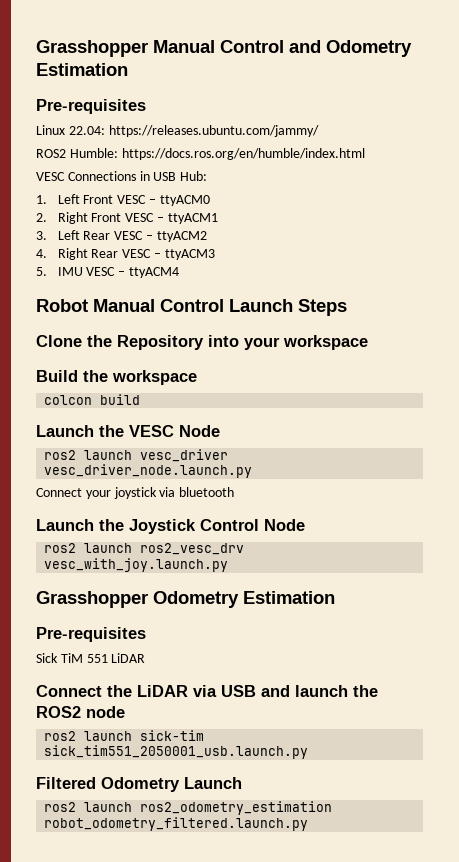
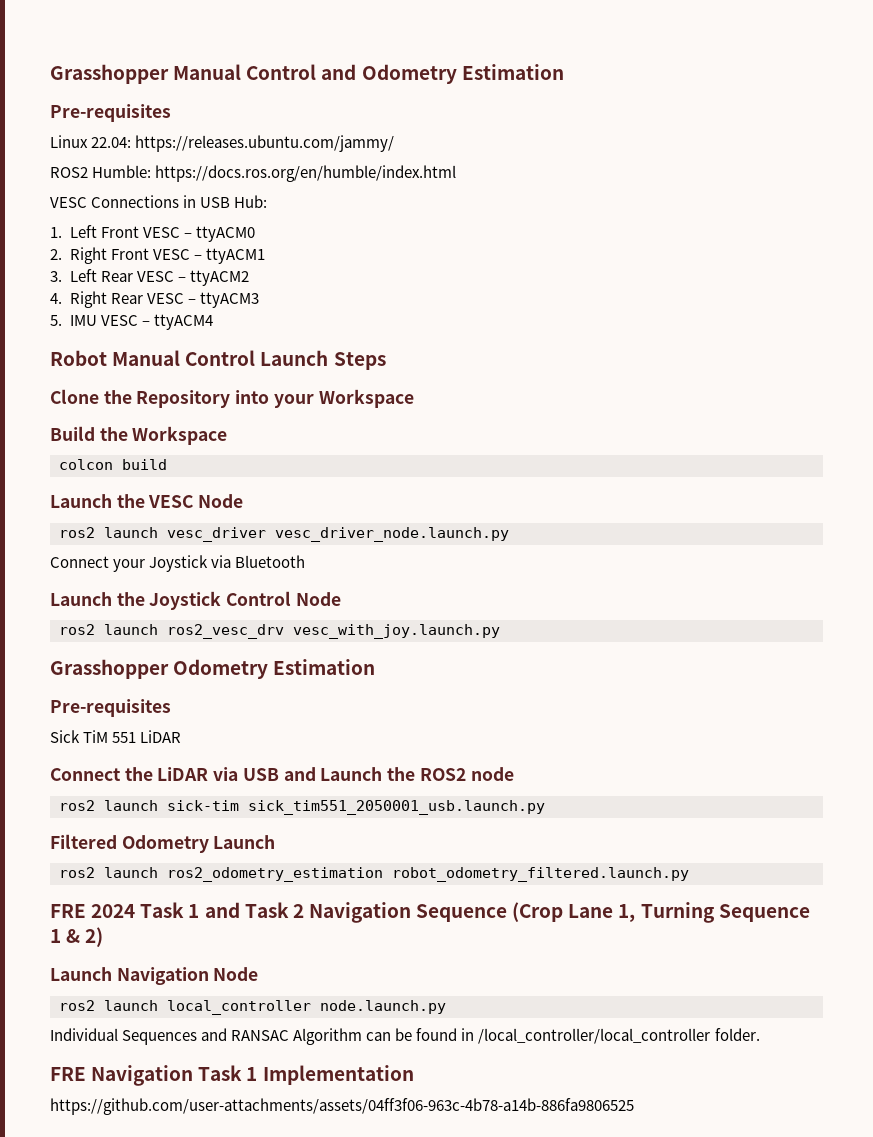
- Clone the Repository into your workspace
+ Clone the Repository into your Workspace
- Build the workspace
+ Build the Workspace
- Connect your joystick via bluetooth
+ Connect your Joystick via Bluetooth
- Connect the LiDAR via USB and launch the ROS2 node
+ Connect the LiDAR via USB and Launch the ROS2 node
+ FRE 2024 Task 1 and Task 2 Navigation Sequence (Crop Lane 1, Turning Sequence 1 & 2)
+ Launch Navigation Node
+ ros2 launch local_controller node.launch.py
+ Individual Sequences and RANSAC Algorithm can be found in /local_controller/local_controller folder.
+ FRE Navigation Task 1 Implementation
+ https://github.com/user-attachments/assets/04ff3f06-963c-4b78-a14b-886fa9806525

